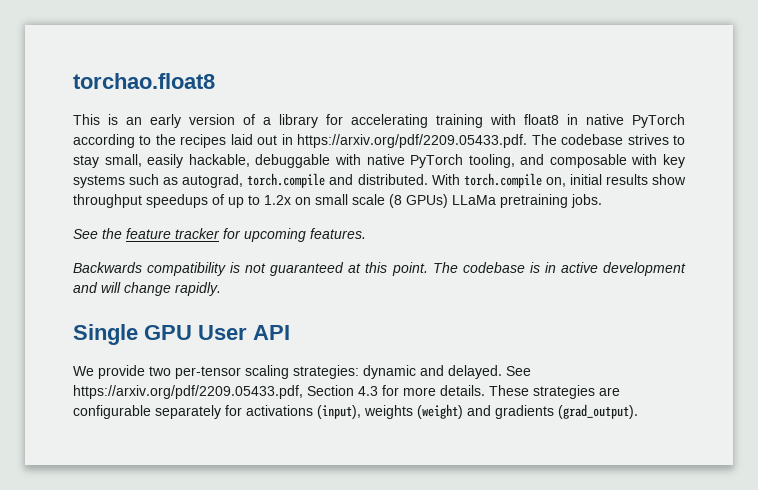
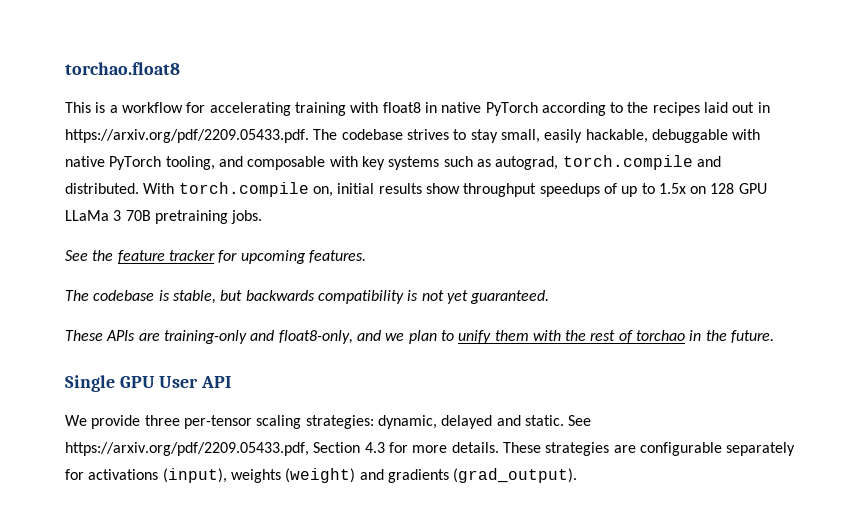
- This is an early version of a library for accelerating training with float8 in native PyTorch according to the recipes laid out in https://arxiv.org/pdf/2209.05433.pdf. The codebase strives to stay small, easily hackable, debuggable with native PyTorch tooling, and composable with key systems such as autograd, torch.compile and distributed.
+ This is a workflow for accelerating training with float8 in native PyTorch according to the recipes laid out in https://arxiv.org/pdf/2209.05433.pdf. The codebase strives to stay small, easily hackable, debuggable with native PyTorch tooling, and composable with key systems such as autograd, torch.compile and distributed.
- With torch.compile on, initial results show throughput speedups of up to 1.2x on small scale (8 GPUs) LLaMa pretraining jobs.
+ With torch.compile on, initial results show throughput speedups of up to 1.5x on 128 GPU LLaMa 3 70B pretraining jobs.
- Backwards compatibility is not guaranteed at this point. The codebase is in active development and will change rapidly.
+ The codebase is stable, but backwards compatibility is not yet guaranteed.
+ These APIs are training-only and float8-only, and we plan to unify them with the rest of torchao in the future.
- We provide two per-tensor scaling strategies: dynamic and delayed.
+ We provide three per-tensor scaling strategies: dynamic, delayed and static.

